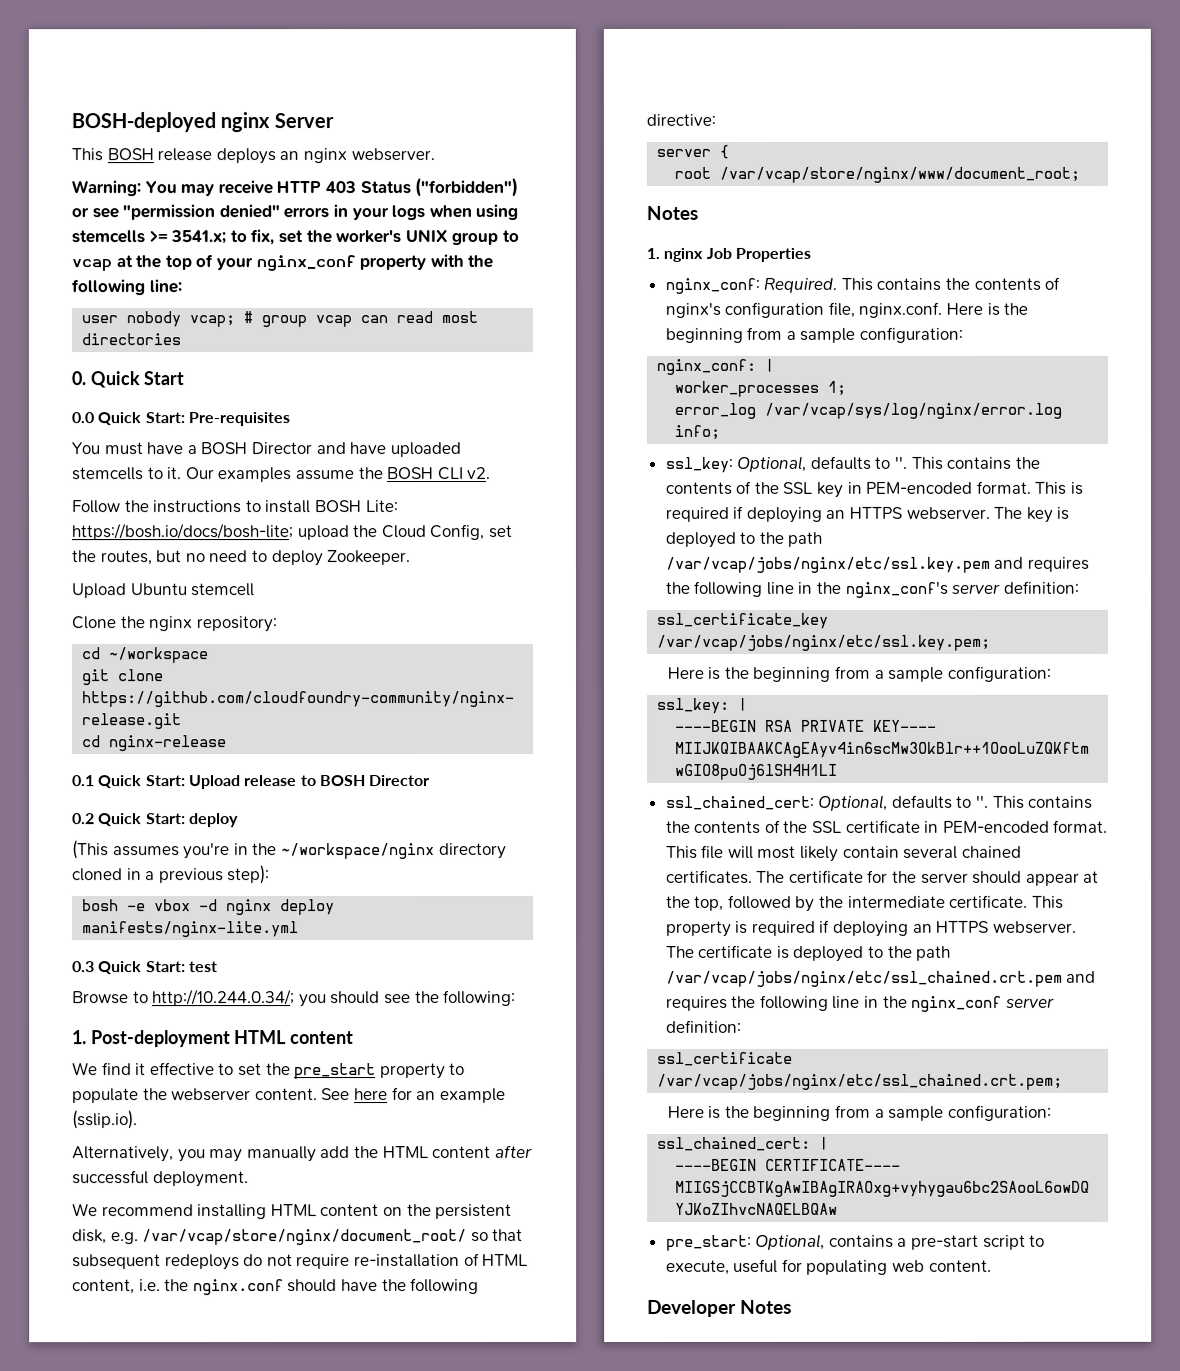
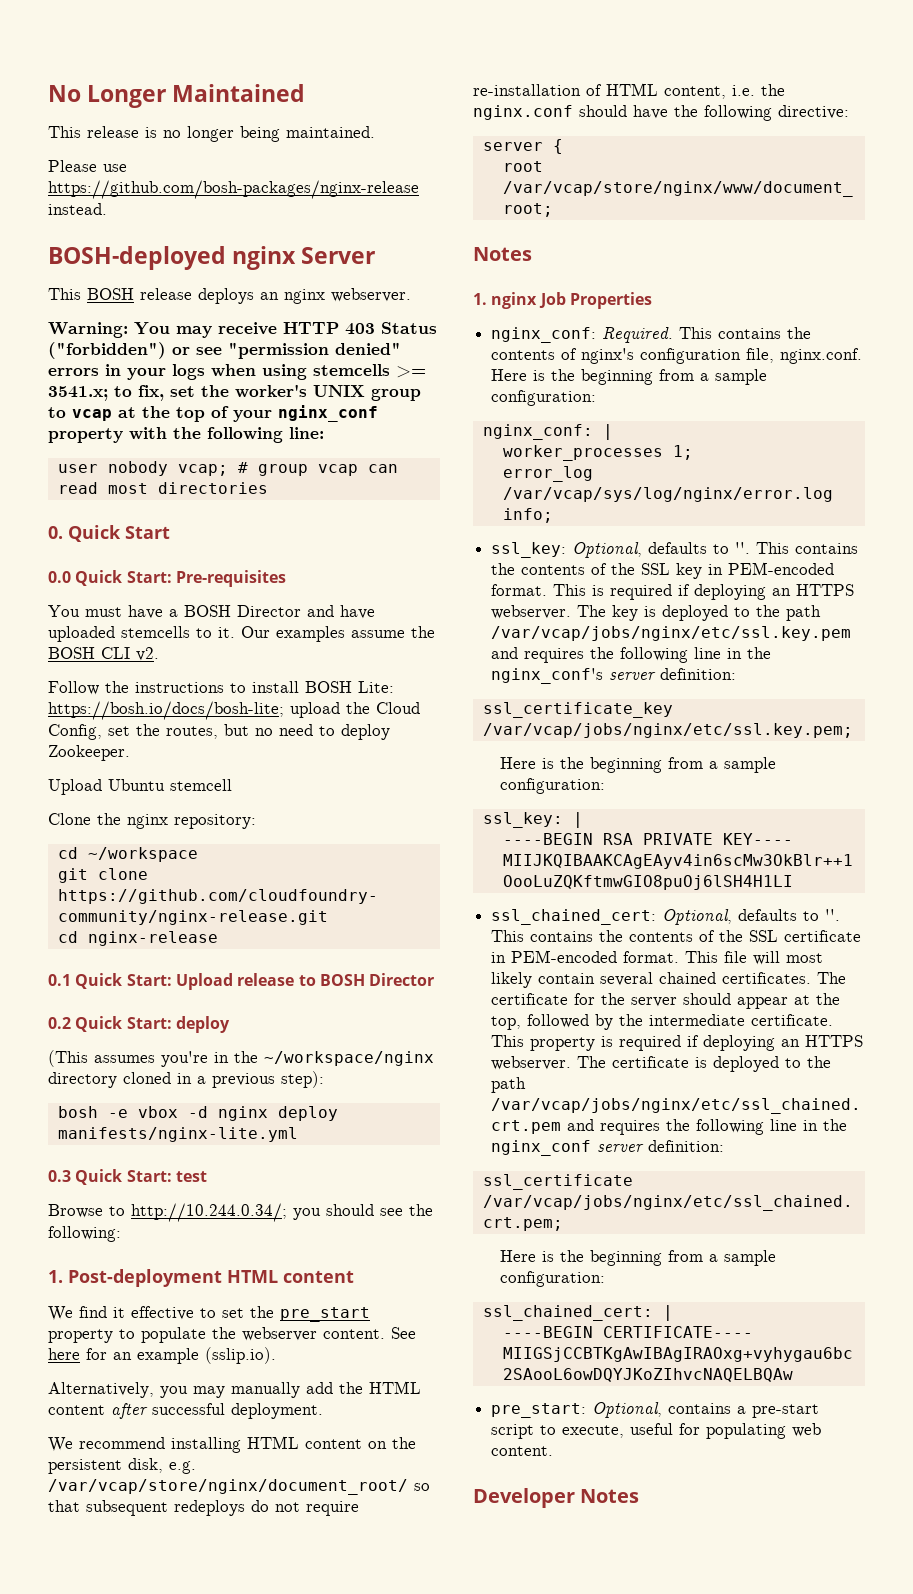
+ No Longer Maintained
+ This release is no longer being maintained.
+ Please use https://github.com/bosh-packages/nginx-release instead.

